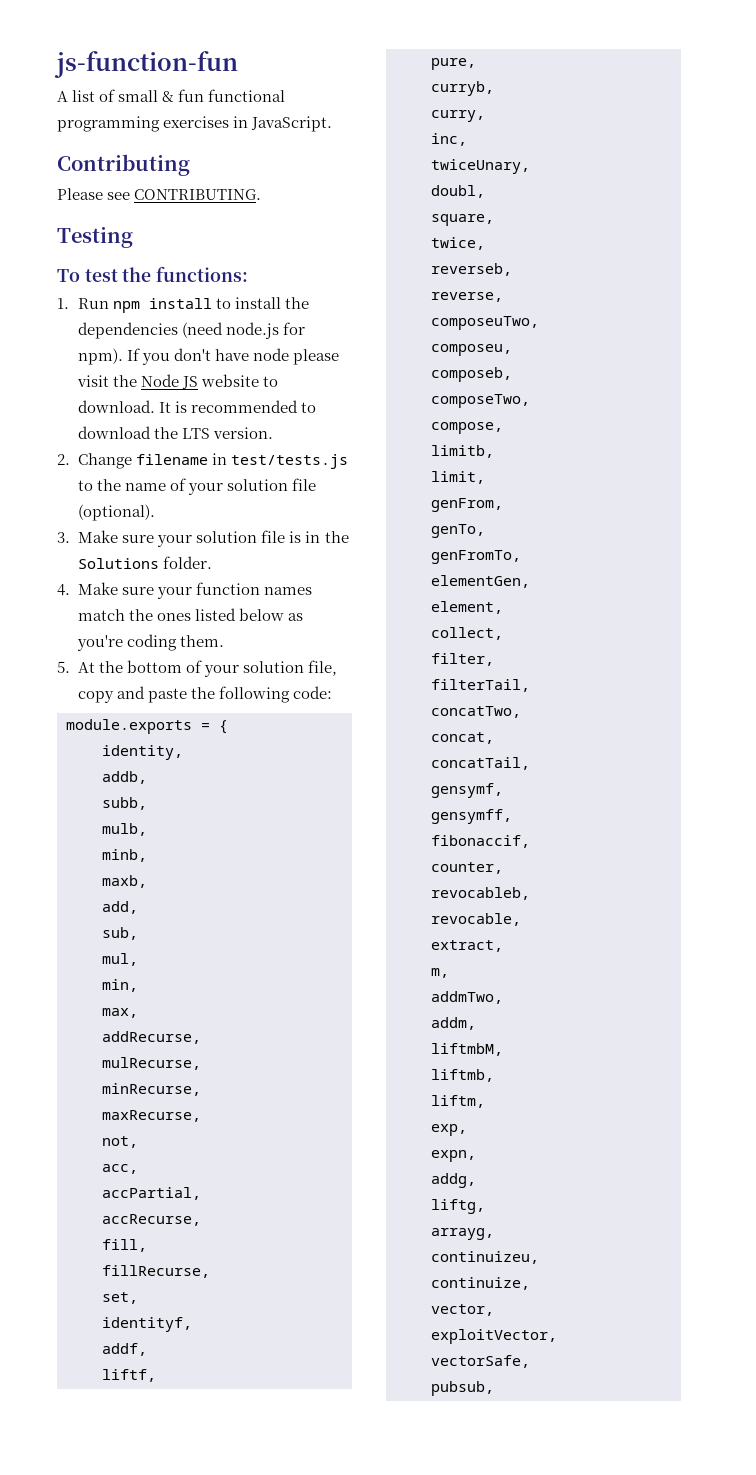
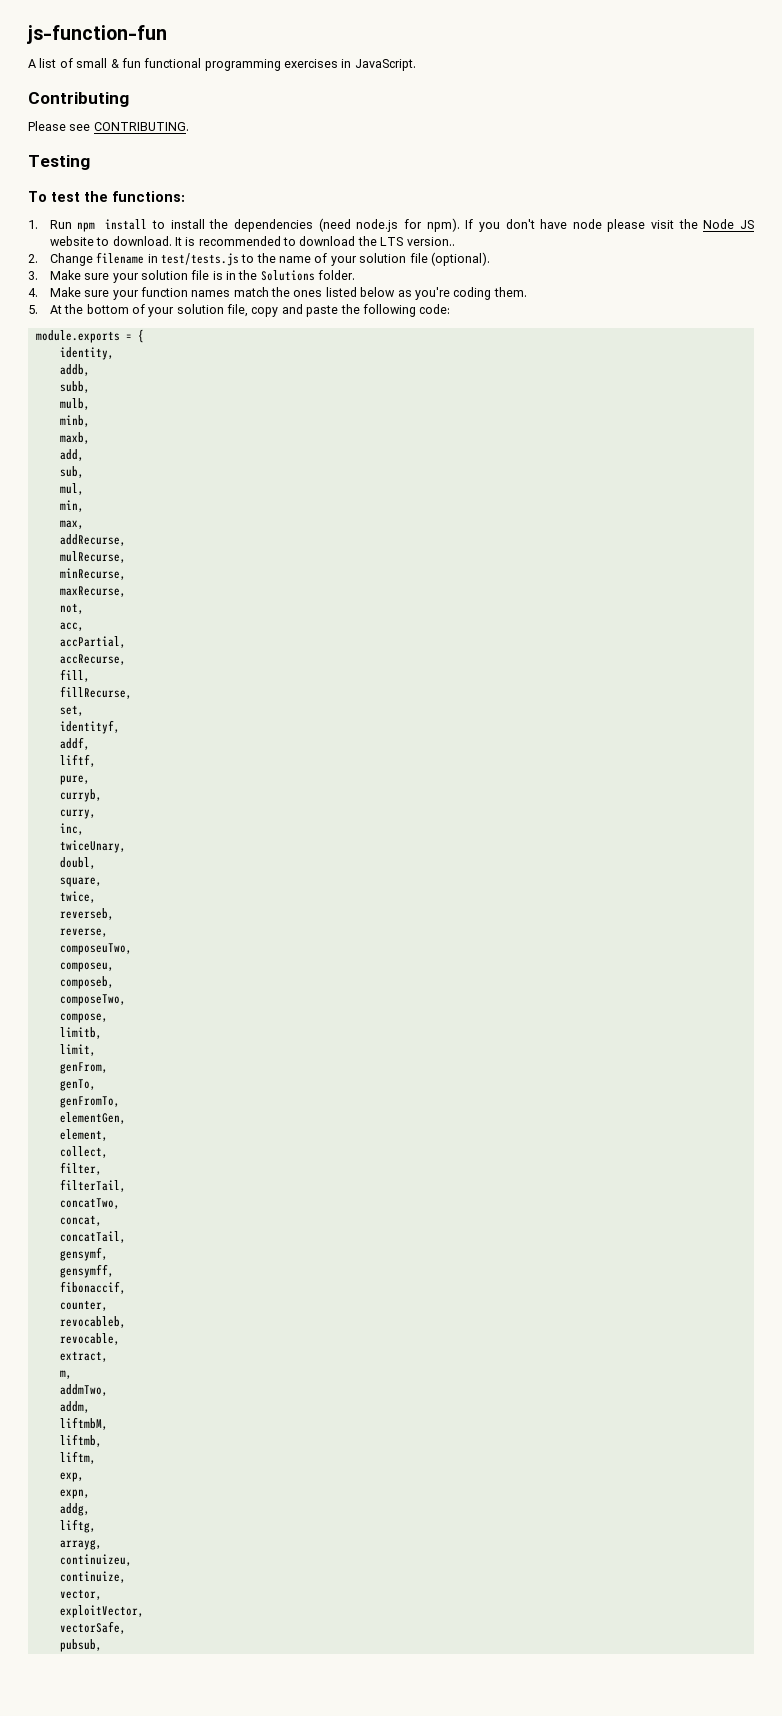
- It is recommended to download the LTS version.
+ It is recommended to download the LTS version..

